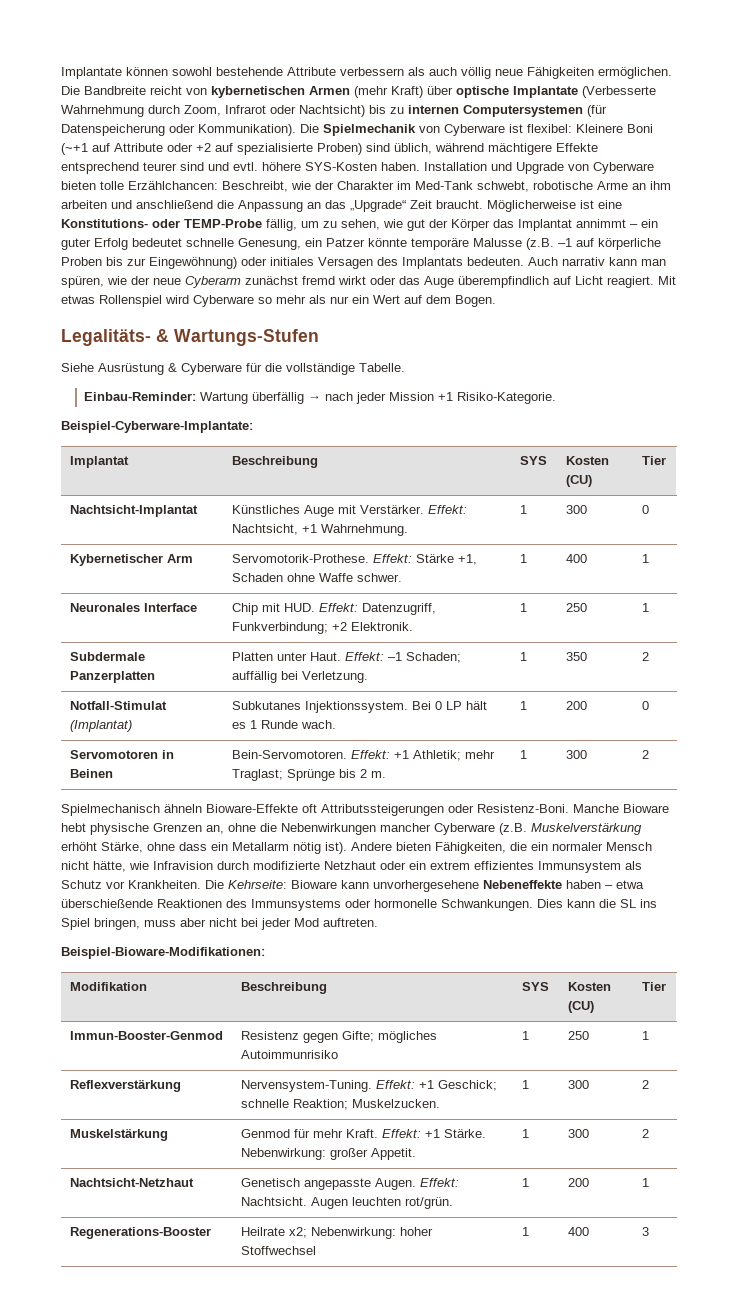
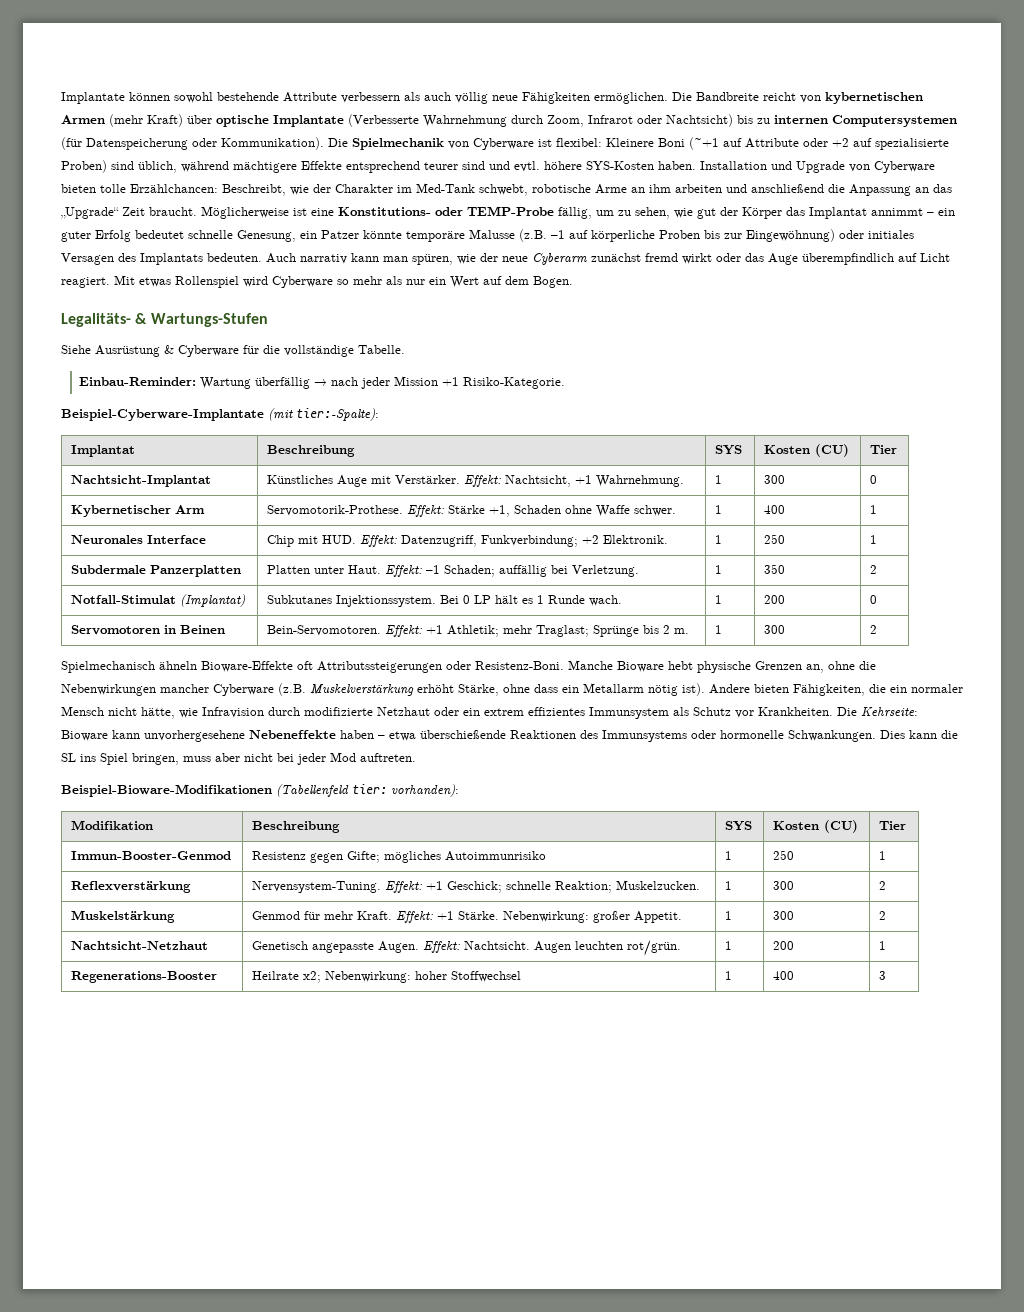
- Beispiel-Cyberware-Implantate:
+ Beispiel-Cyberware-Implantate (mit tier:-Spalte):
- Beispiel-Bioware-Modifikationen:
+ Beispiel-Bioware-Modifikationen (Tabellenfeld tier: vorhanden):

